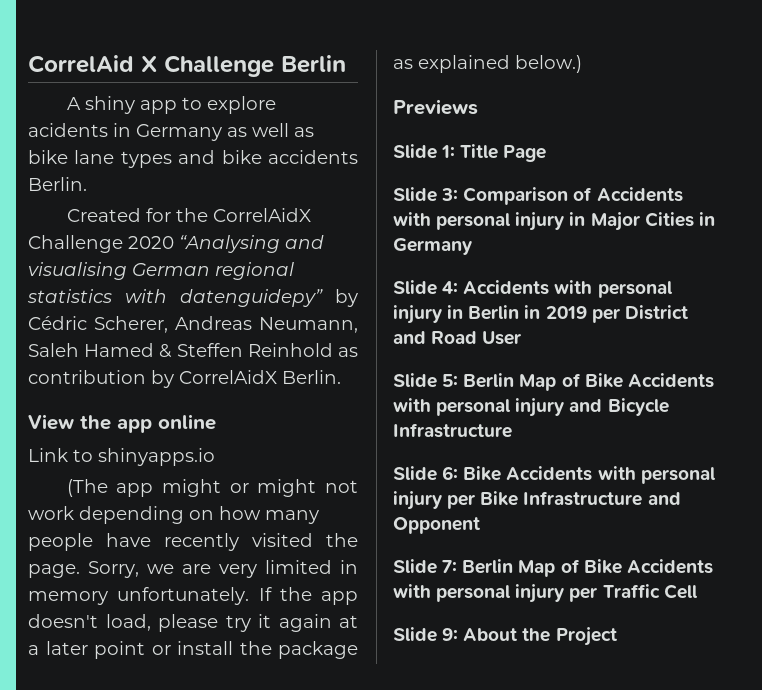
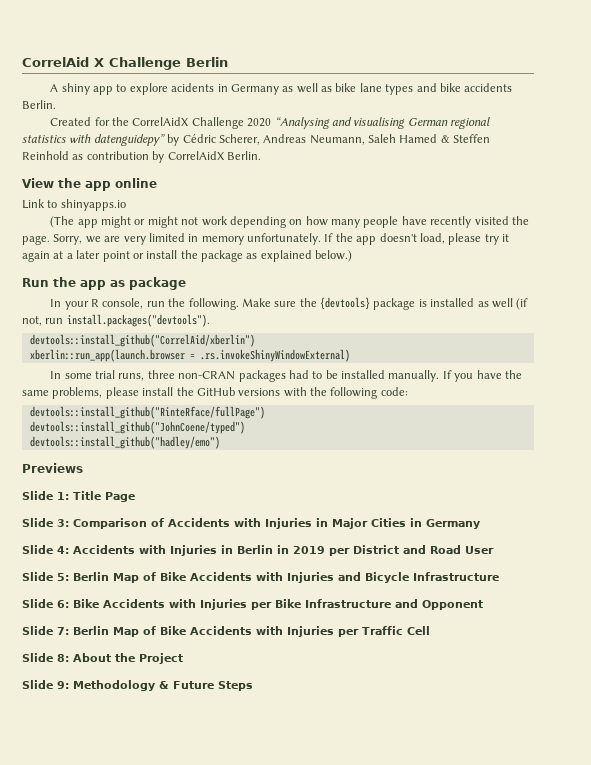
+ Run the app as package
+ In your R console, run the following. Make sure the {devtools} package is installed as well (if not, run install.packages("devtools").
+ devtools::install_github("CorrelAid/xberlin")
+ xberlin::run_app(launch.browser = .rs.invokeShinyWindowExternal)
+ In some trial runs, three non-CRAN packages had to be installed manually. If you have the same problems, please install the GitHub versions with the following code:
+ devtools::install_github("RinteRface/fullPage")
+ devtools::install_github("JohnCoene/typed")
+ devtools::install_github("hadley/emo")
- Slide 3: Comparison of Accidents with personal injury in Major Cities in Germany
+ Slide 3: Comparison of Accidents with Injuries in Major Cities in Germany
- Slide 4: Accidents with personal injury in Berlin in 2019 per District and Road User
+ Slide 4: Accidents with Injuries in Berlin in 2019 per District and Road User
- Slide 5: Berlin Map of Bike Accidents with personal injury and Bicycle Infrastructure
+ Slide 5: Berlin Map of Bike Accidents with Injuries and Bicycle Infrastructure
- Slide 6: Bike Accidents with personal injury per Bike Infrastructure and Opponent
+ Slide 6: Bike Accidents with Injuries per Bike Infrastructure and Opponent
- Slide 7: Berlin Map of Bike Accidents with personal injury per Traffic Cell
+ Slide 7: Berlin Map of Bike Accidents with Injuries per Traffic Cell
- Slide 9: About the Project
+ Slide 8: About the Project
+ Slide 9: Methodology & Future Steps

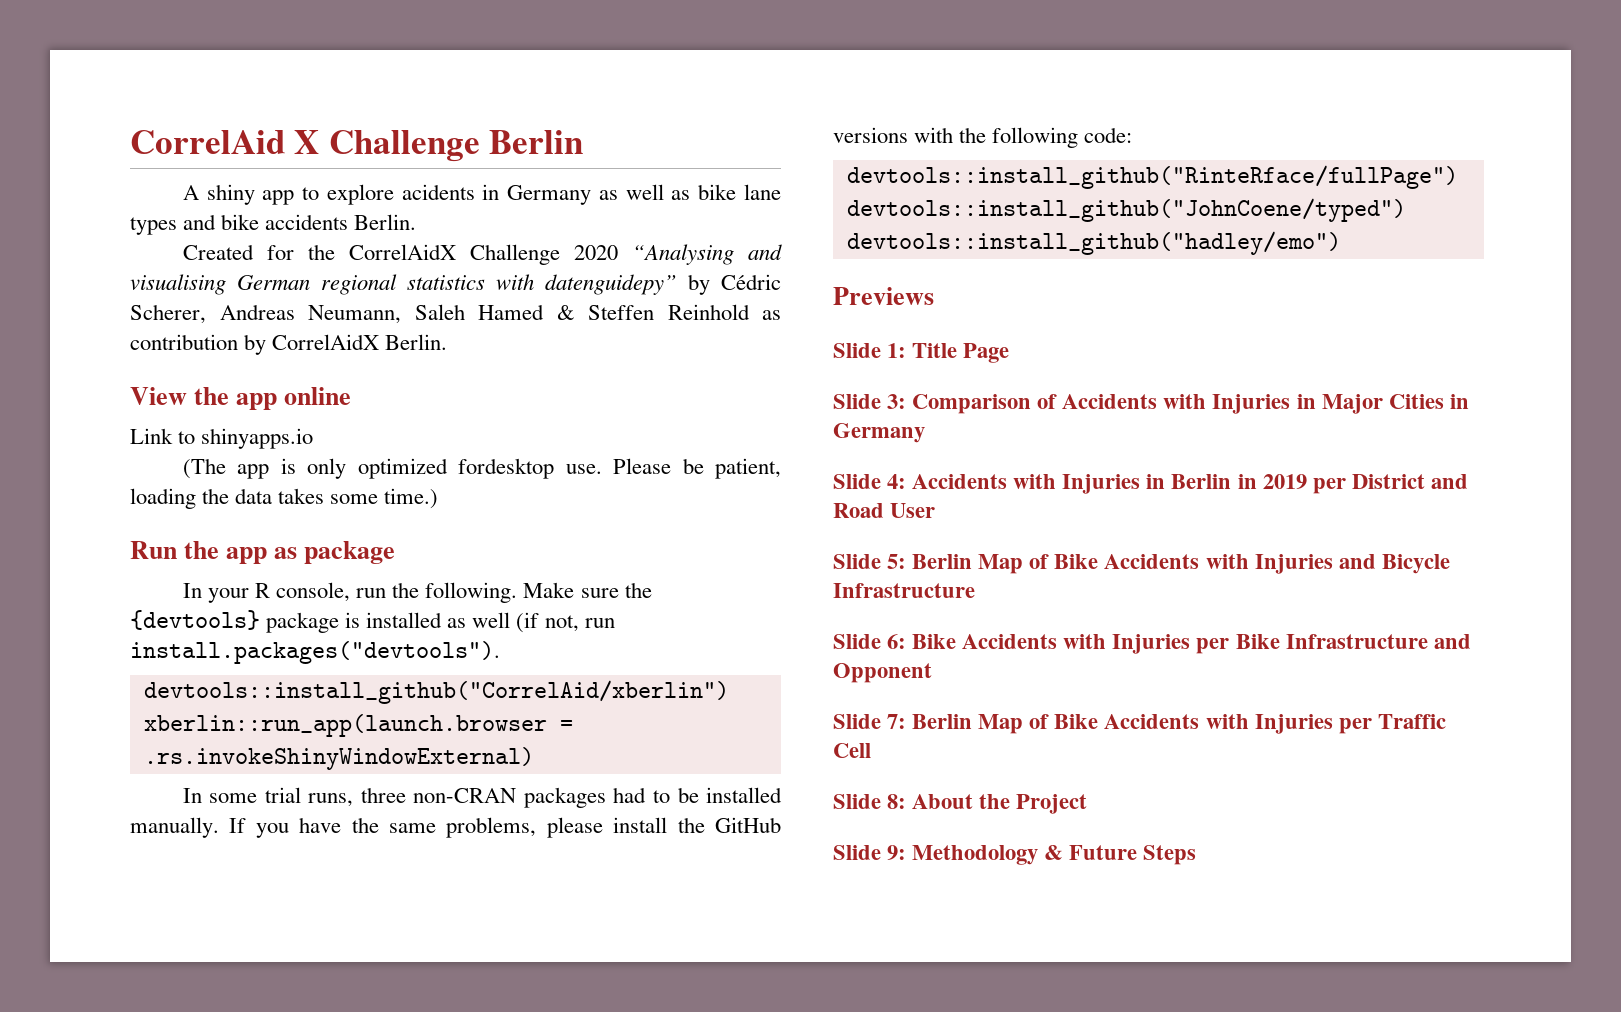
- (The app might or might not work depending on how many people have recently visited the page. Sorry, we are very limited in memory unfortunately. If the app doesn't load, please try it again at a later point or install the package as explained below.)
+ (The app is only optimized fordesktop use. Please be patient, loading the data takes some time.)

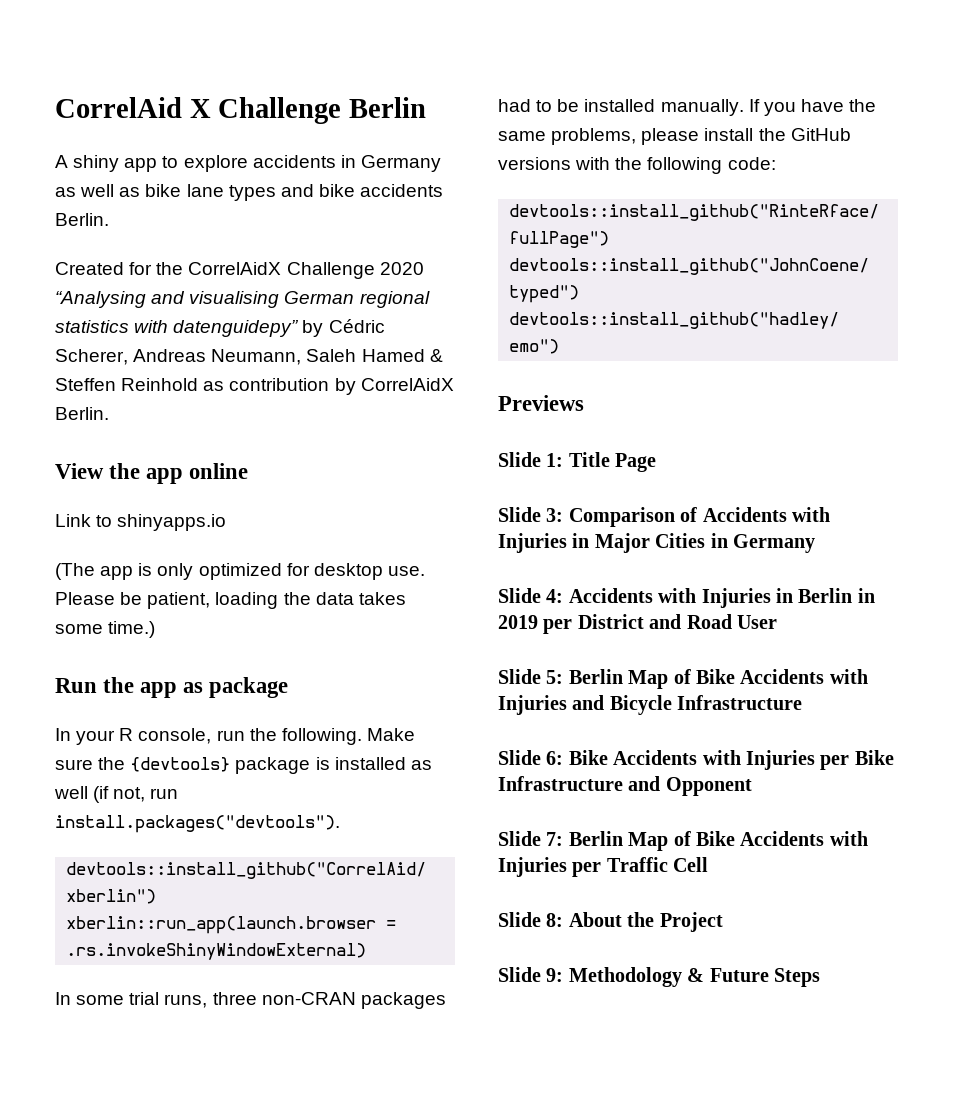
- A shiny app to explore acidents in Germany as well as bike lane types and bike accidents Berlin.
+ A shiny app to explore accidents in Germany as well as bike lane types and bike accidents Berlin.
- (The app is only optimized fordesktop use.
+ (The app is only optimized for desktop use.

